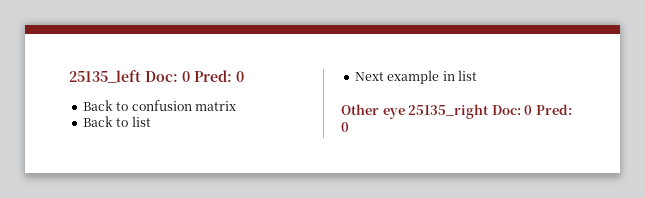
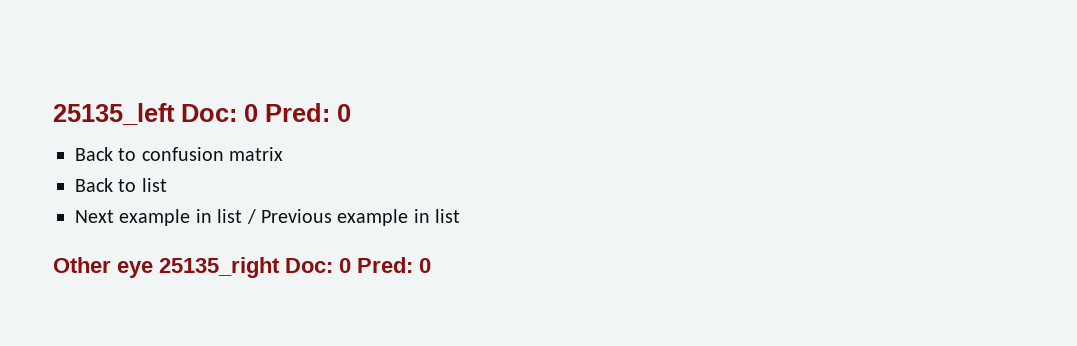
- Next example in list
+ Next example in list / Previous example in list

